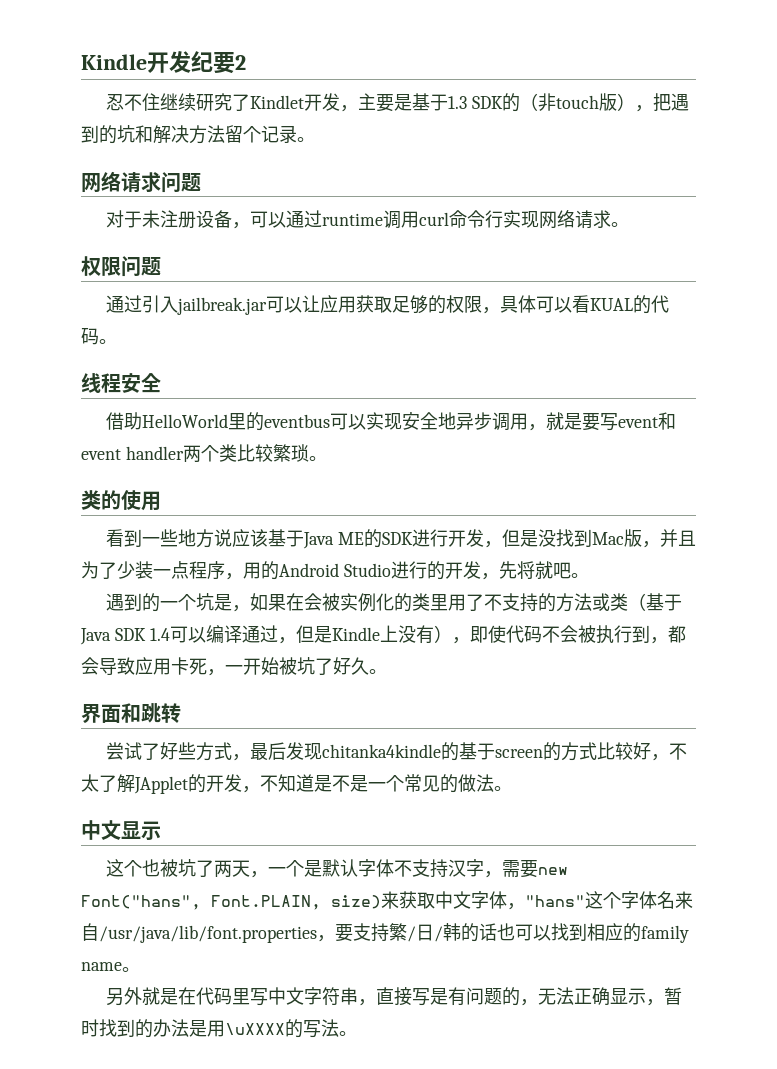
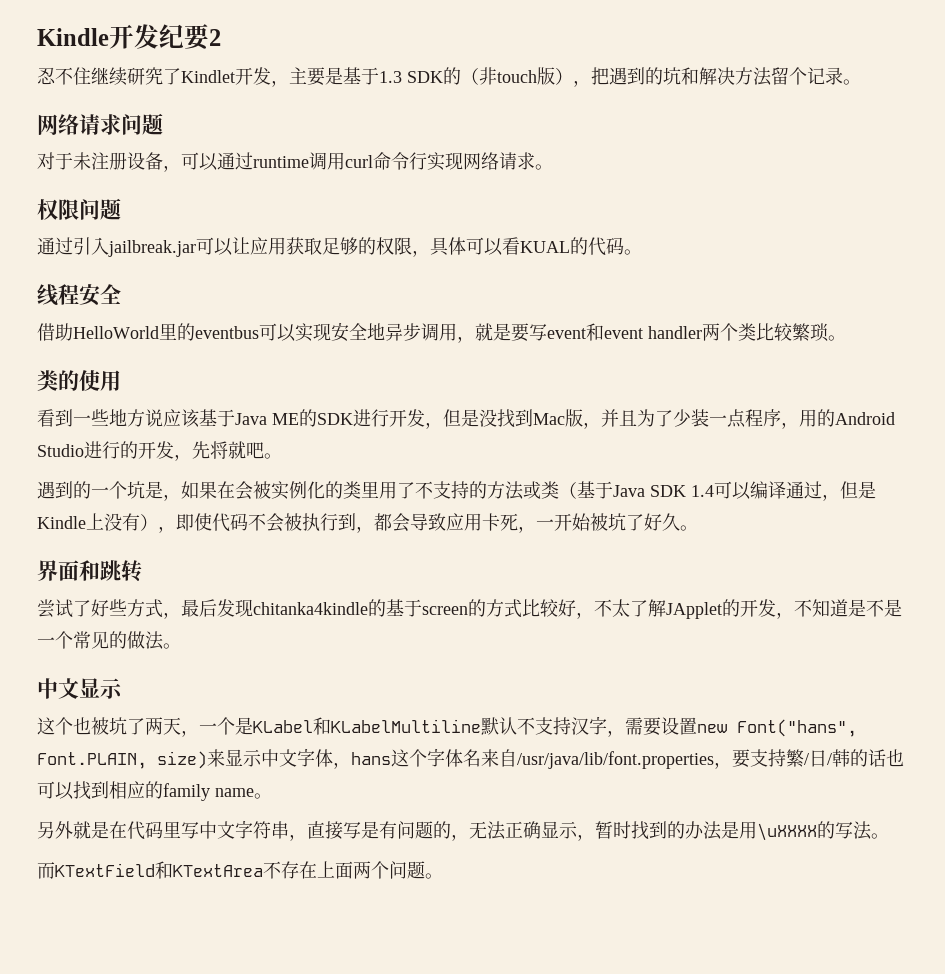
- 这个也被坑了两天，一个是默认字体不支持汉字，需要new Font("hans", Font.PLAIN, size)来获取中文字体，"hans"这个字体名来自/usr/java/lib/font.properties，要支持繁/日/韩的话也可以找到相应的family name。
+ 这个也被坑了两天，一个是KLabel和KLabelMultiline默认不支持汉字，需要设置new Font("hans", Font.PLAIN, size)来显示中文字体，hans这个字体名来自/usr/java/lib/font.properties，要支持繁/日/韩的话也可以找到相应的family name。
+ 而KTextField和KTextArea不存在上面两个问题。

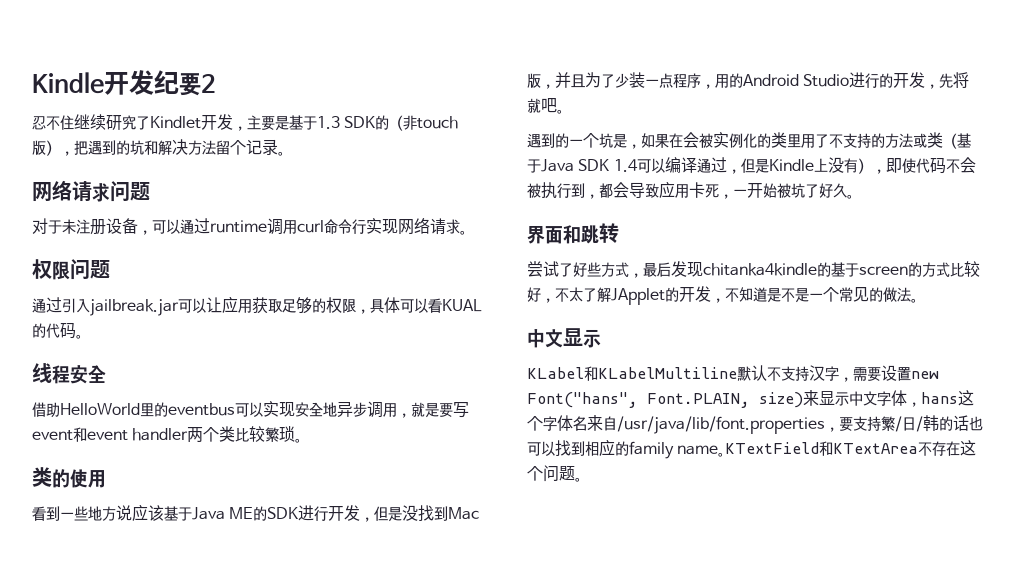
- 这个也被坑了两天，一个是KLabel和KLabelMultiline默认不支持汉字，需要设置new Font("hans", Font.PLAIN, size)来显示中文字体，hans这个字体名来自/usr/java/lib/font.properties，要支持繁/日/韩的话也可以找到相应的family name。
- 另外就是在代码里写中文字符串，直接写是有问题的，无法正确显示，暂时找到的办法是用\uXXXX的写法。
- 而KTextField和KTextArea不存在上面两个问题。
+ KLabel和KLabelMultiline默认不支持汉字，需要设置new Font("hans", Font.PLAIN, size)来显示中文字体，hans这个字体名来自/usr/java/lib/font.properties，要支持繁/日/韩的话也可以找到相应的family name。KTextField和KTextArea不存在这个问题。

